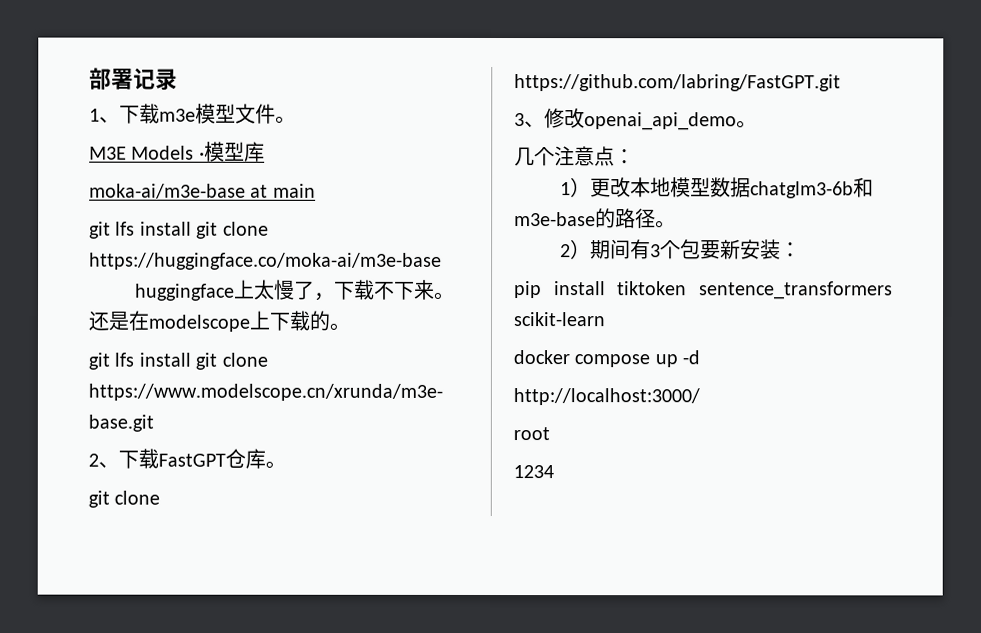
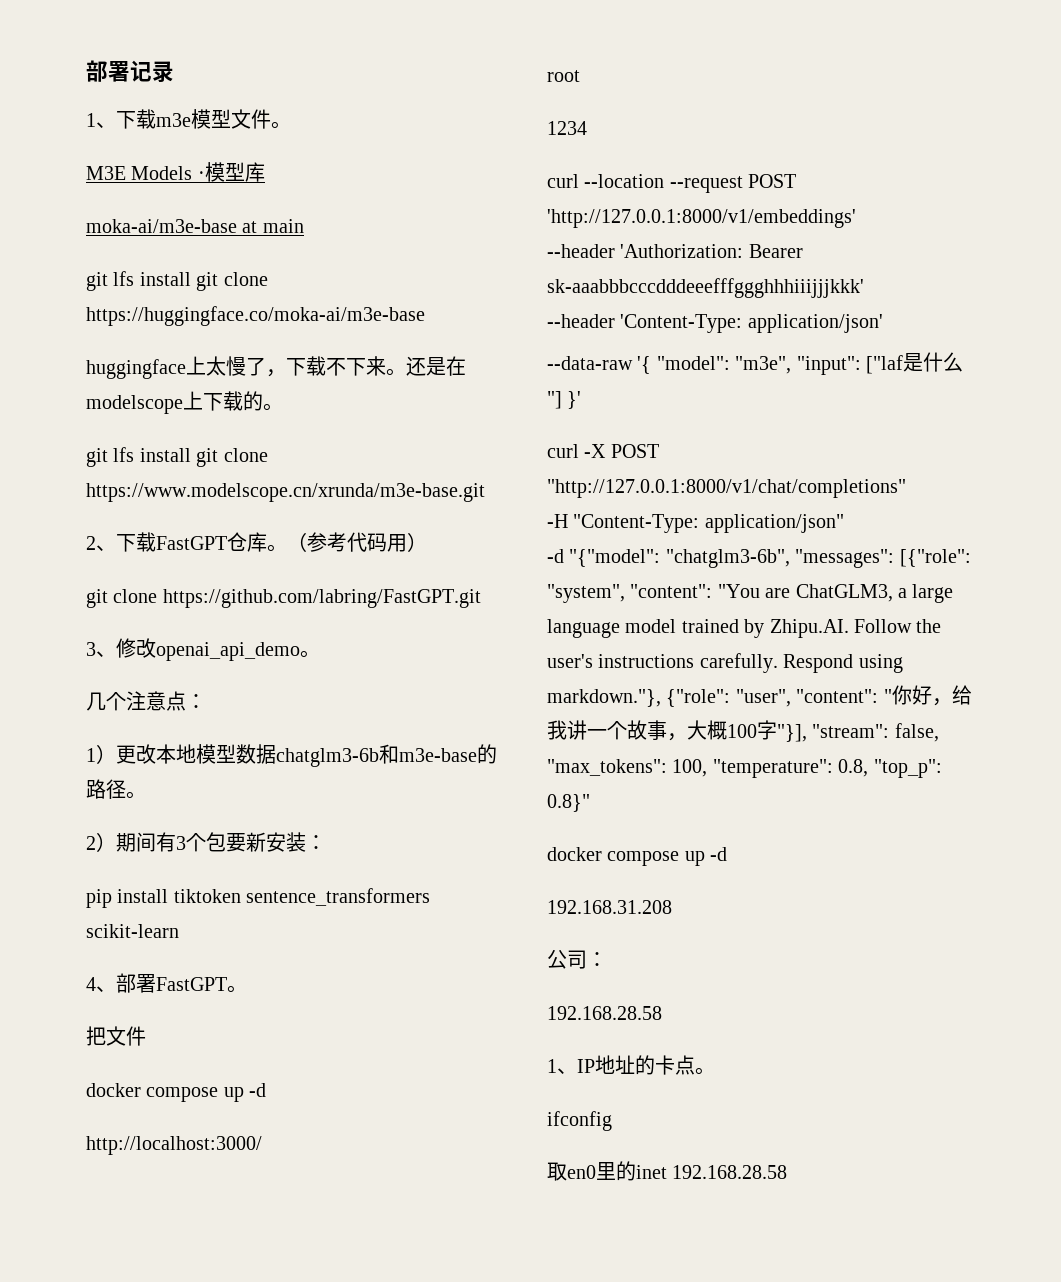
+ （参考代码用）
+ 4、部署FastGPT。
+ 把文件
+ curl --location --request POST 'http://127.0.0.1:8000/v1/embeddings'
+ --header 'Authorization: Bearer sk-aaabbbcccdddeeefffggghhhiiijjjkkk'
+ --header 'Content-Type: application/json'
+ --data-raw '{ "model": "m3e", "input": ["laf是什么"] }'
+ curl -X POST "http://127.0.0.1:8000/v1/chat/completions"
+ -H "Content-Type: application/json"
+ -d "{"model": "chatglm3-6b", "messages": [{"role": "system", "content": "You are ChatGLM3, a large language model trained by Zhipu.AI. Follow the user's instructions carefully. Respond using markdown."}, {"role": "user", "content": "你好，给我讲一个故事，大概100字"}], "stream": false, "max_tokens": 100, "temperature": 0.8, "top_p": 0.8}"
+ docker compose up -d
+ 192.168.31.208
+ 公司：
+ 192.168.28.58
+ 1、IP地址的卡点。
+ ifconfig
+ 取en0里的inet 192.168.28.58

